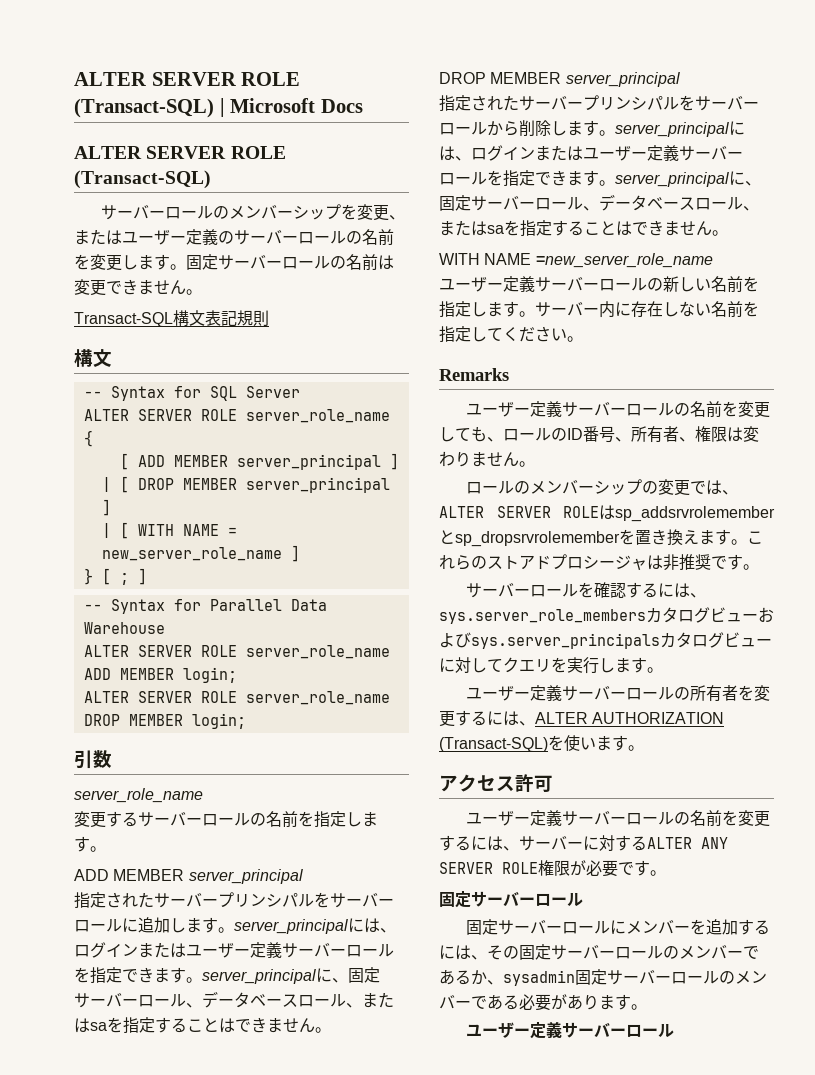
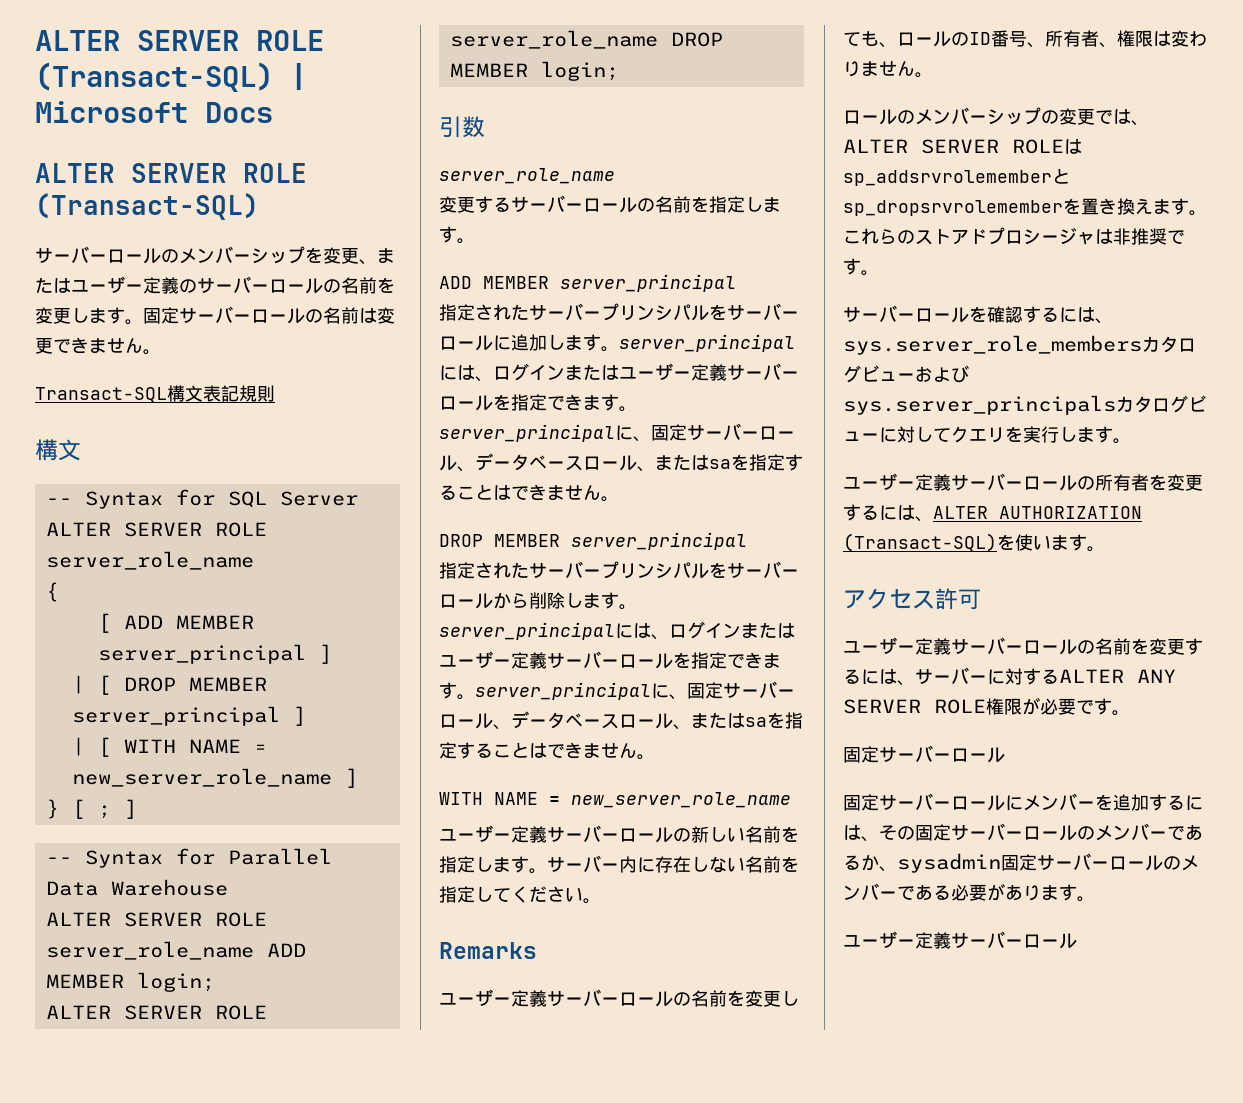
  指定されたサーバープリンシパルをサーバーロールから削除します。server_principalには、ログインまたはユーザー定義サーバーロールを指定できます。server_principalに、固定サーバーロール、データベースロール、またはsaを指定することはできません。
- WITH NAME =new_server_role_name
+ WITH NAME = new_server_role_name

